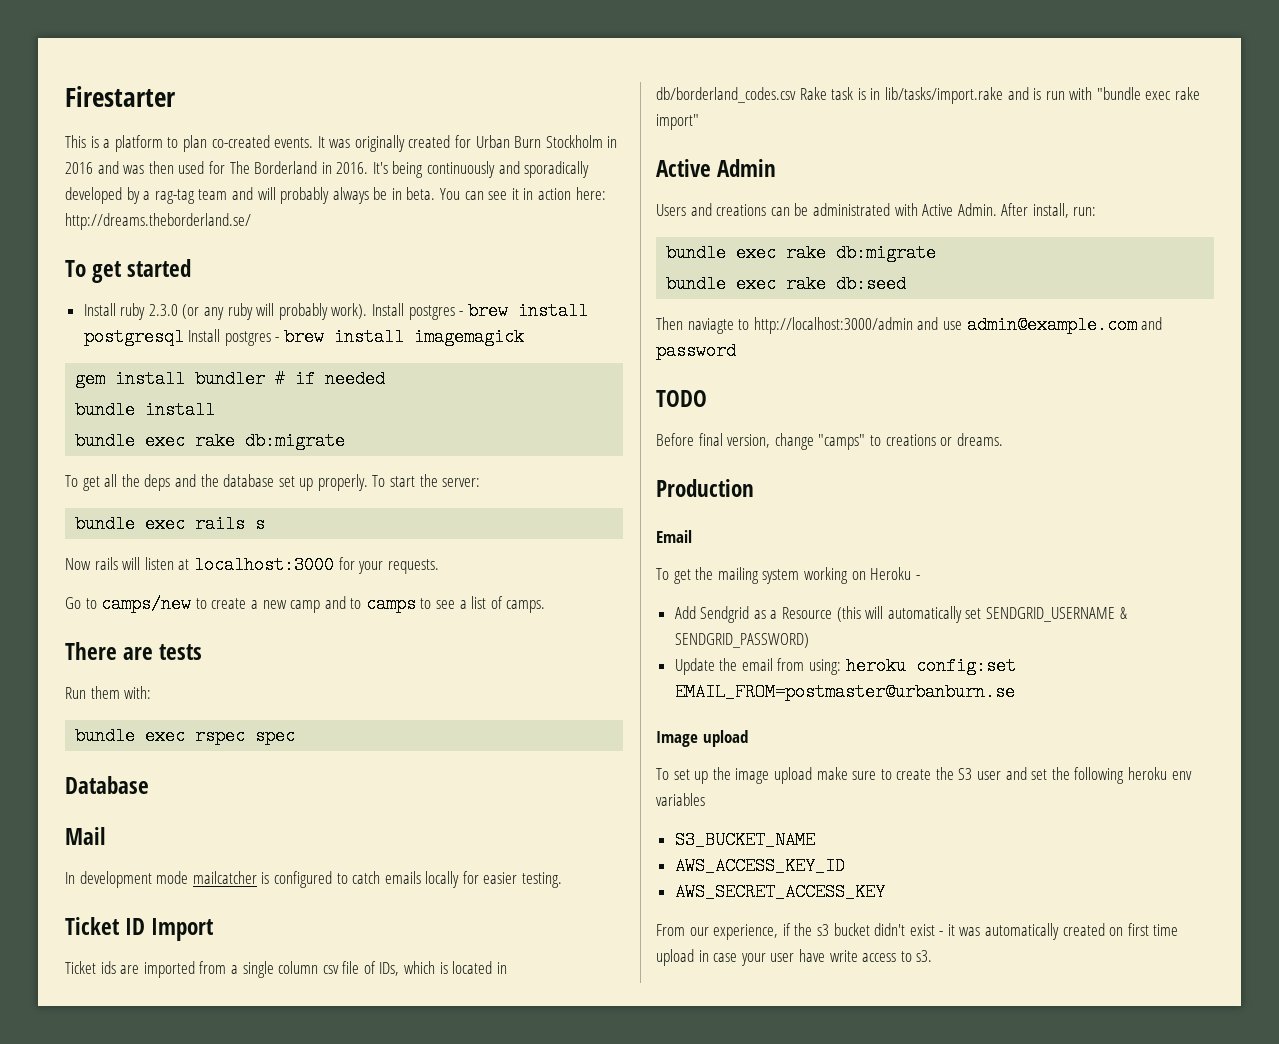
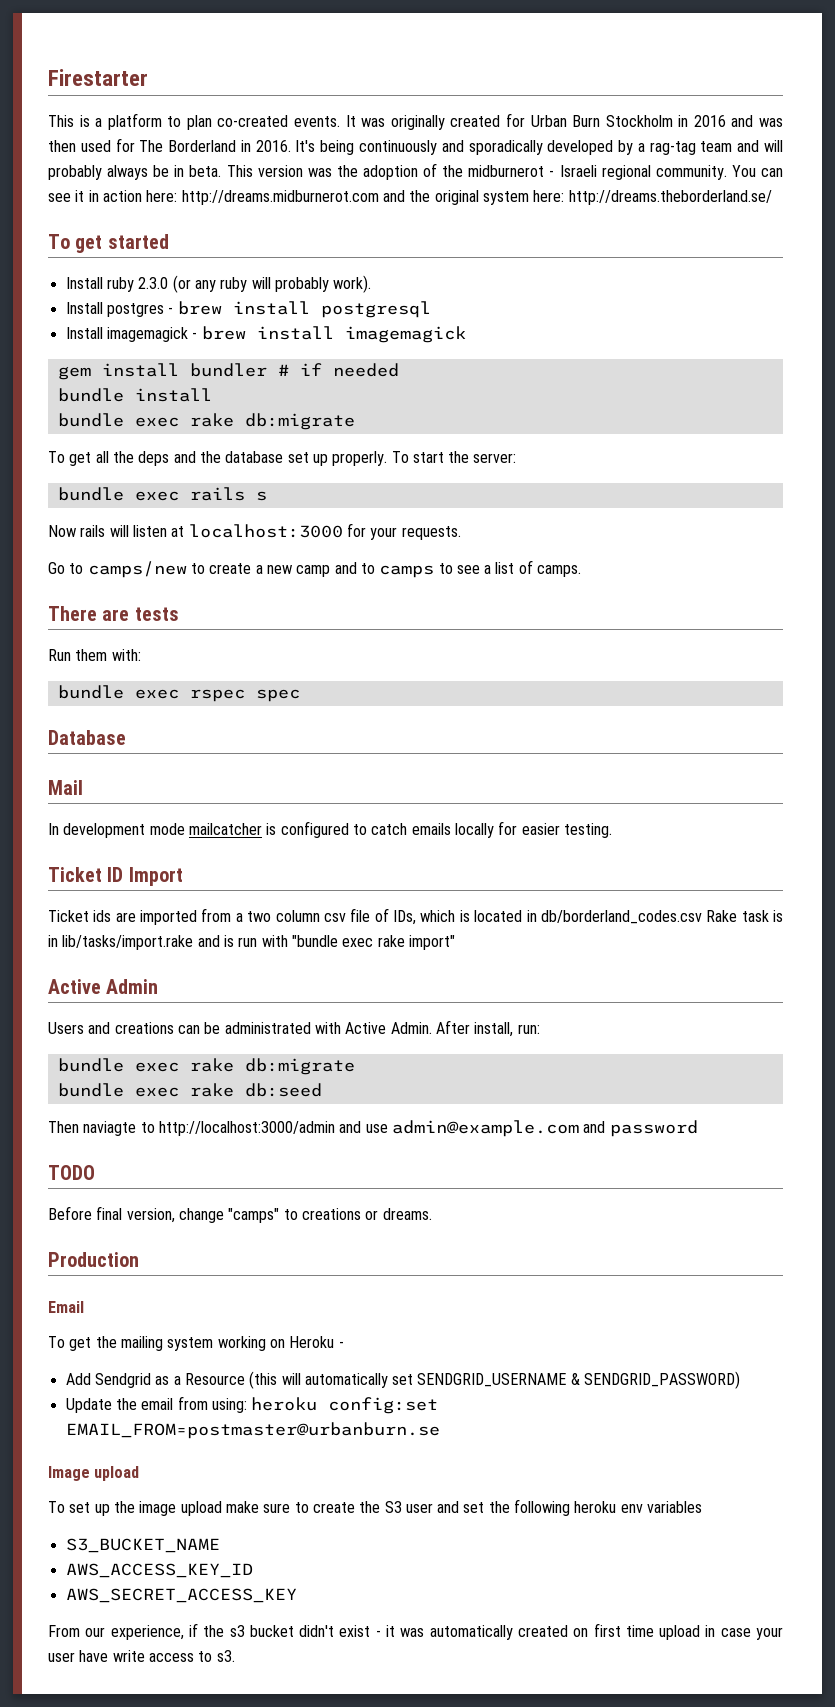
+ This version was the adoption of the midburnerot - Israeli regional community.
- You can see it in action here: http://dreams.theborderland.se/
+ You can see it in action here: http://dreams.midburnerot.com and the original system here: http://dreams.theborderland.se/
- Install ruby 2.3.0 (or any ruby will probably work). Install postgres - brew install postgresql Install postgres - brew install imagemagick
+ Install ruby 2.3.0 (or any ruby will probably work).
+ Install postgres - brew install postgresql
+ Install imagemagick - brew install imagemagick
- Ticket ids are imported from a single column csv file of IDs, which is located in db/borderland_codes.csv Rake task is in lib/tasks/import.rake and is run with "bundle exec rake import"
+ Ticket ids are imported from a two column csv file of IDs, which is located in db/borderland_codes.csv Rake task is in lib/tasks/import.rake and is run with "bundle exec rake import"

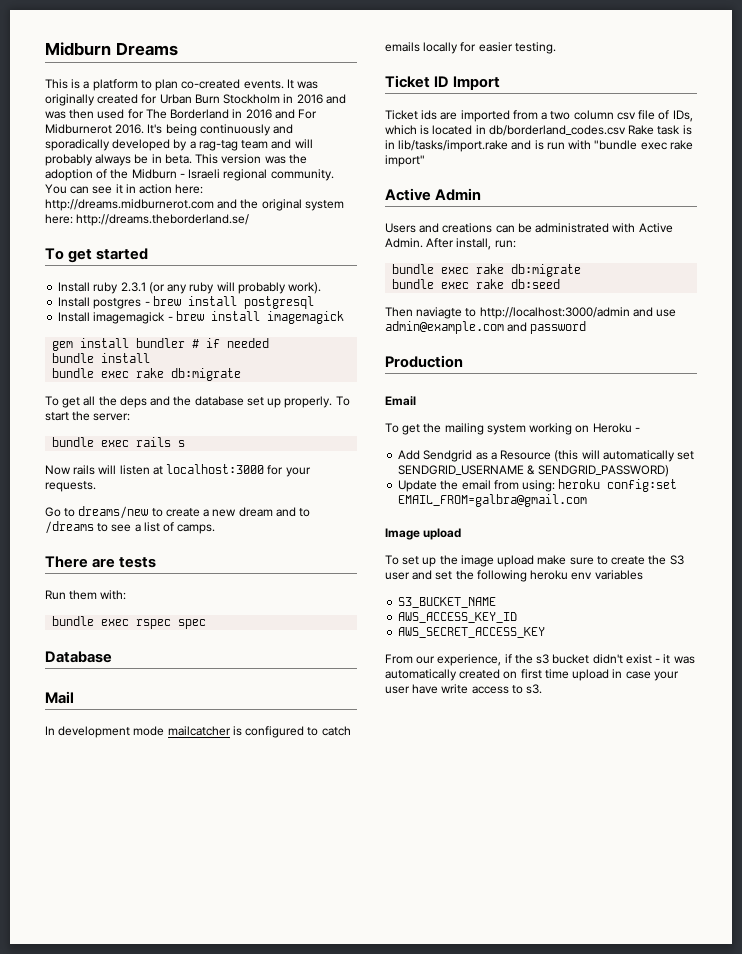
- Firestarter
+ Midburn Dreams
- It was originally created for Urban Burn Stockholm in 2016 and was then used for The Borderland in 2016.
+ It was originally created for Urban Burn Stockholm in 2016 and was then used for The Borderland in 2016 and For Midburnerot 2016.
- This version was the adoption of the midburnerot - Israeli regional community.
+ This version was the adoption of the Midburn - Israeli regional community.
- Install ruby 2.3.0 (or any ruby will probably work).
+ Install ruby 2.3.1 (or any ruby will probably work).
- Go to camps/new to create a new camp and to camps to see a list of camps.
+ Go to dreams/new to create a new dream and to /dreams to see a list of camps.
- TODO
- Before final version, change "camps" to creations or dreams.
- Update the email from using: heroku config:set EMAIL_FROM=postmaster@urbanburn.se
+ Update the email from using: heroku config:set EMAIL_FROM=galbra@gmail.com

